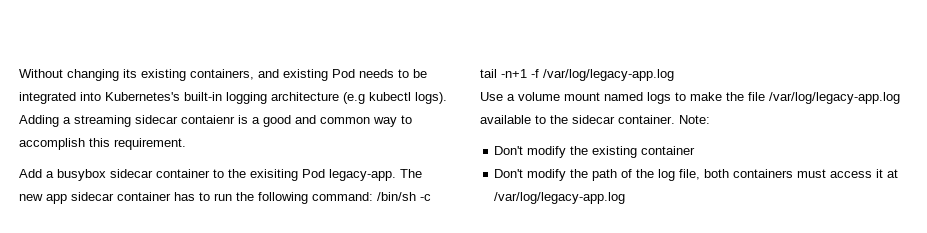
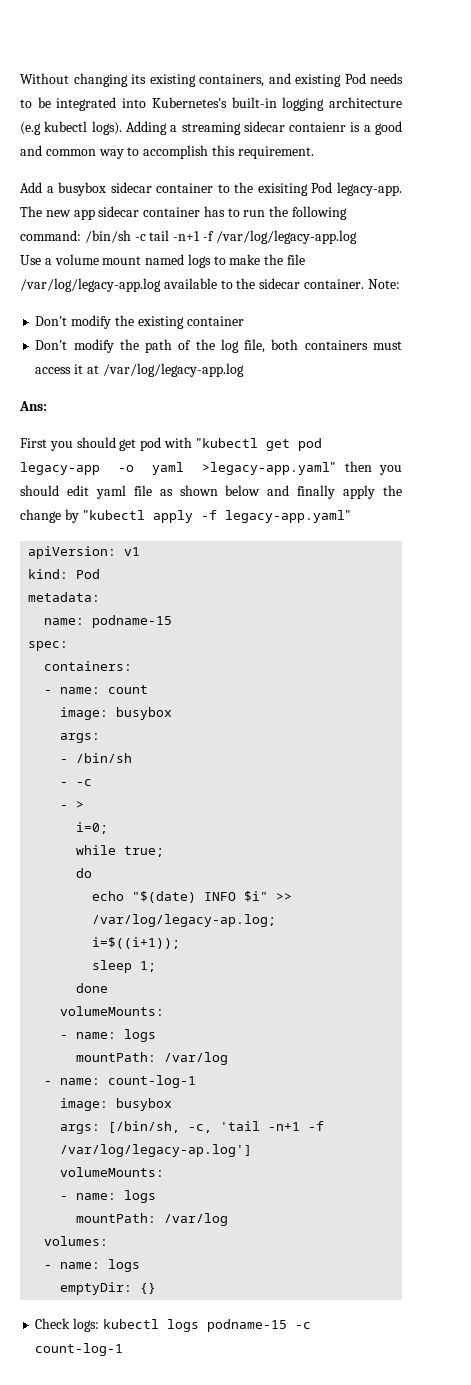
+ Ans:
+ First you should get pod with "kubectl get pod legacy-app -o yaml >legacy-app.yaml" then you should edit yaml file as shown below and finally apply the change by "kubectl apply -f legacy-app.yaml"
+ apiVersion: v1
+ kind: Pod
+ metadata:
+ name: podname-15
+ spec:
+ containers:
+ - name: count
+ image: busybox
+ args:
+ - /bin/sh
+ - -c
+ - >
+ i=0;
+ while true;
+ do
+ echo "$(date) INFO $i" >> /var/log/legacy-ap.log;
+ i=$((i+1));
+ sleep 1;
+ done
+ volumeMounts:
+ - name: logs
+ mountPath: /var/log
+ - name: count-log-1
+ image: busybox
+ args: [/bin/sh, -c, 'tail -n+1 -f /var/log/legacy-ap.log']
+ volumeMounts:
+ - name: logs
+ mountPath: /var/log
+ volumes:
+ - name: logs
+ emptyDir: {}
+ Check logs: kubectl logs podname-15 -c count-log-1

